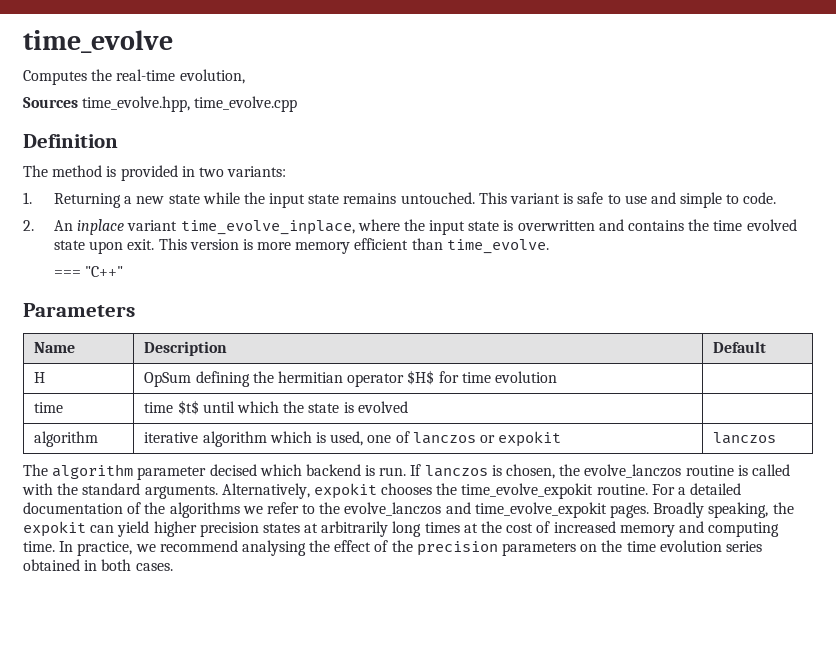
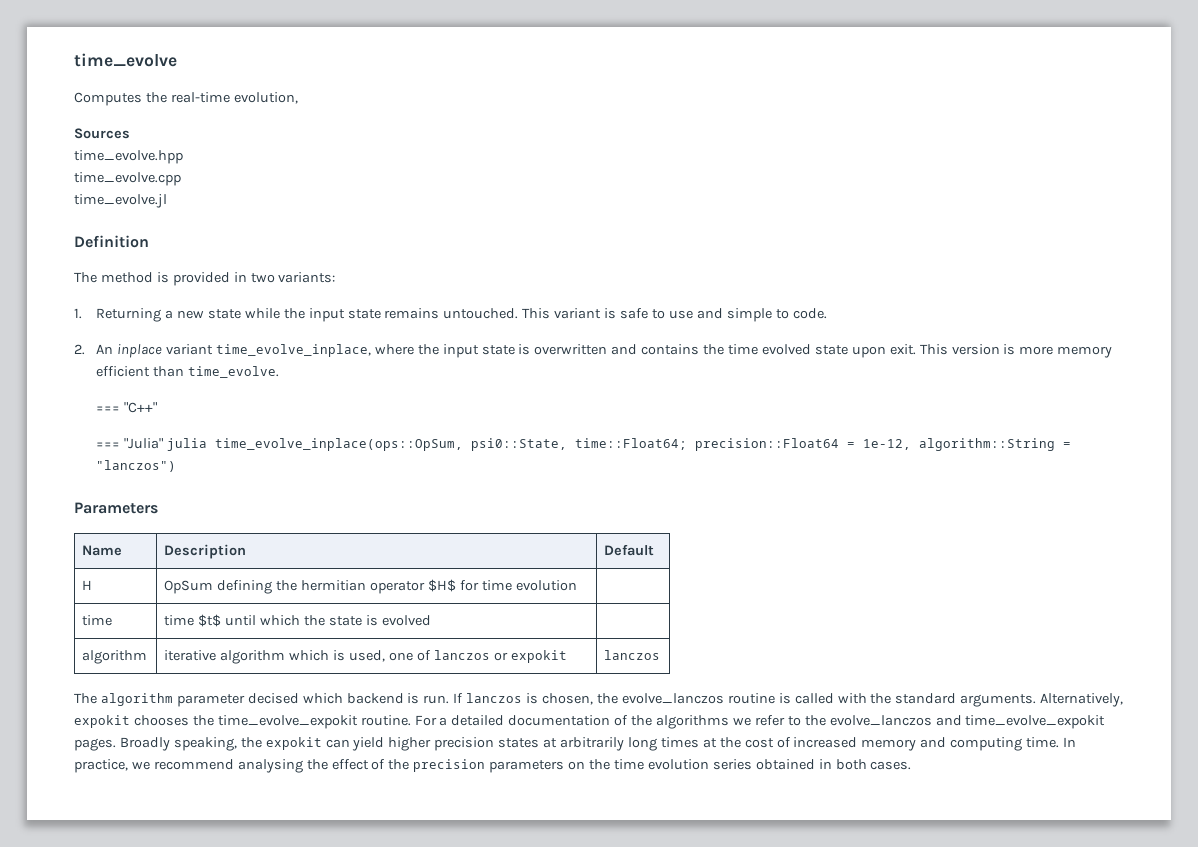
- Sources time_evolve.hpp, time_evolve.cpp
+ Sources
+ time_evolve.hpp
+ time_evolve.cpp
+ time_evolve.jl
+ === "Julia" julia time_evolve_inplace(ops::OpSum, psi0::State, time::Float64; precision::Float64 = 1e-12, algorithm::String = "lanczos")

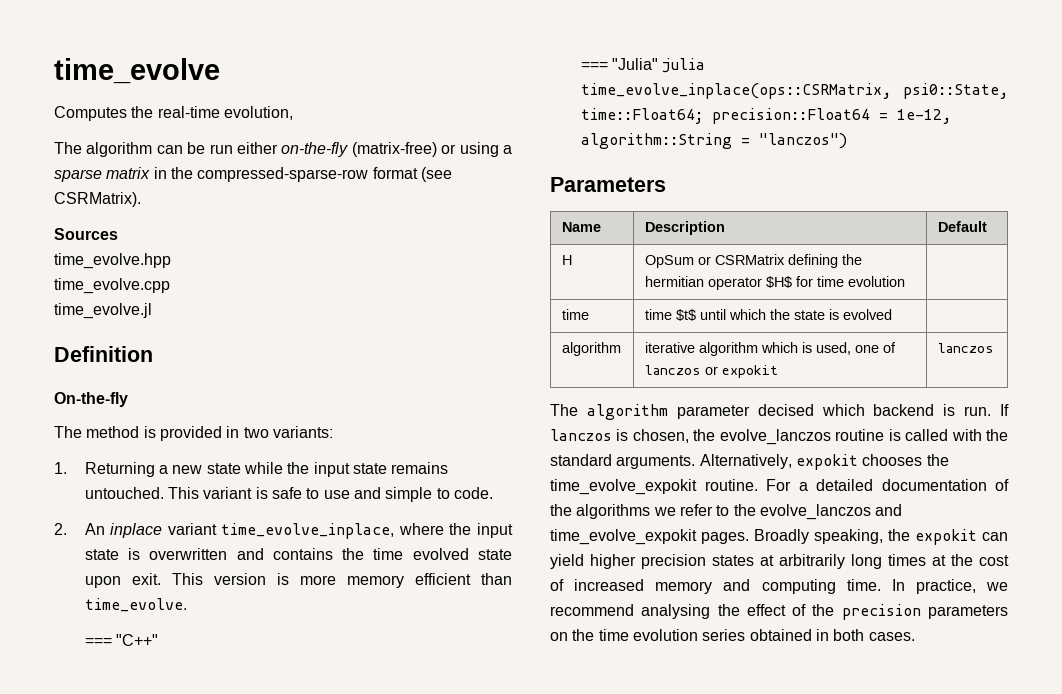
+ The algorithm can be run either on-the-fly (matrix-free) or using a sparse matrix in the compressed-sparse-row format (see CSRMatrix).
+ On-the-fly
- === "Julia" julia time_evolve_inplace(ops::OpSum, psi0::State, time::Float64; precision::Float64 = 1e-12, algorithm::String = "lanczos")
+ === "Julia" julia time_evolve_inplace(ops::CSRMatrix, psi0::State, time::Float64; precision::Float64 = 1e-12, algorithm::String = "lanczos")
- H | OpSum defining the hermitian operator $H$ for time evolution |
+ H | OpSum or CSRMatrix defining the hermitian operator $H$ for time evolution |

